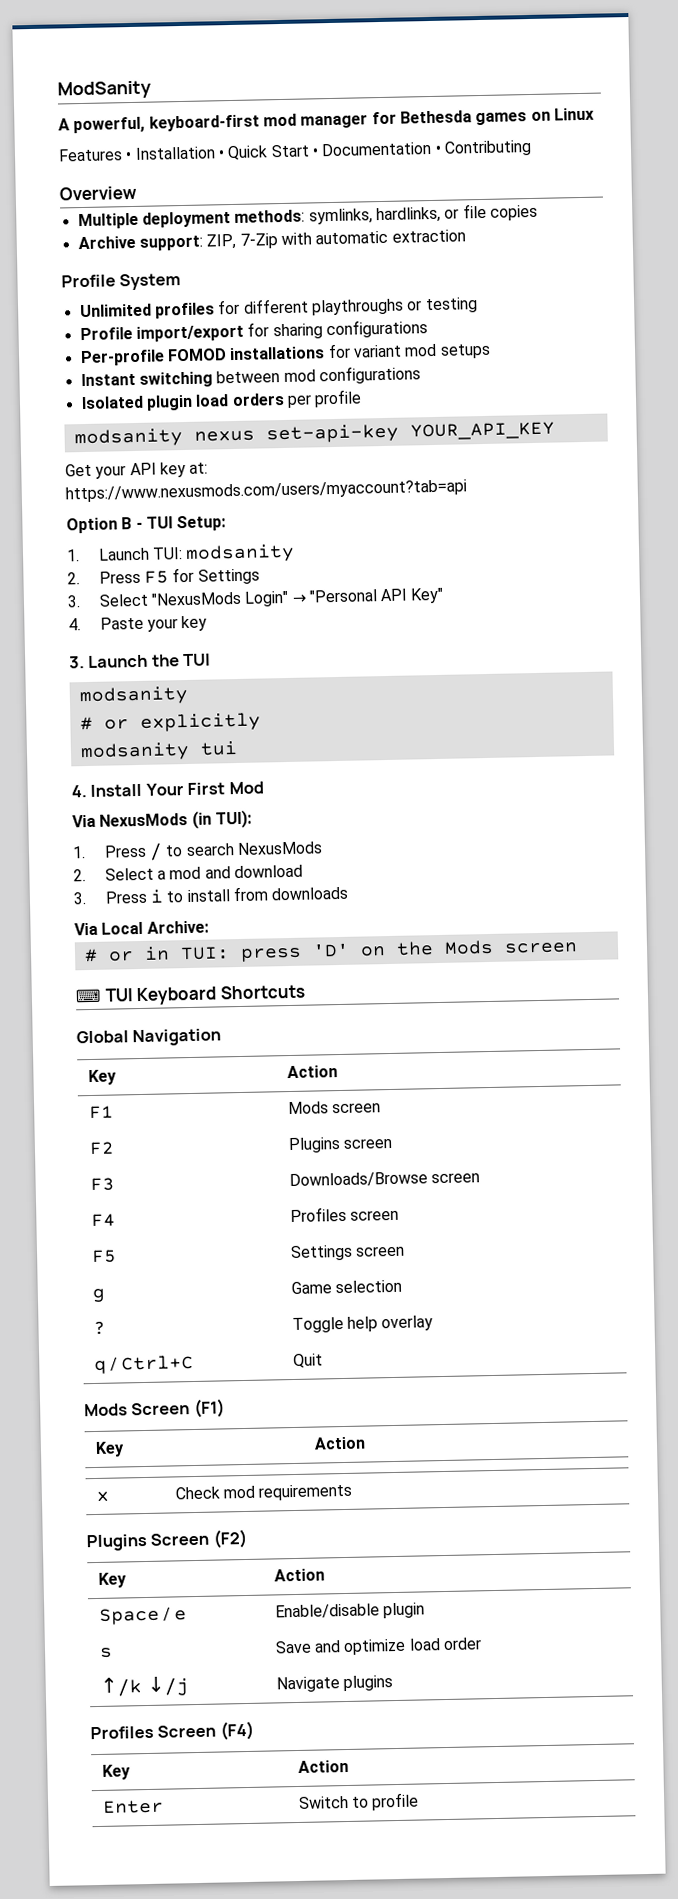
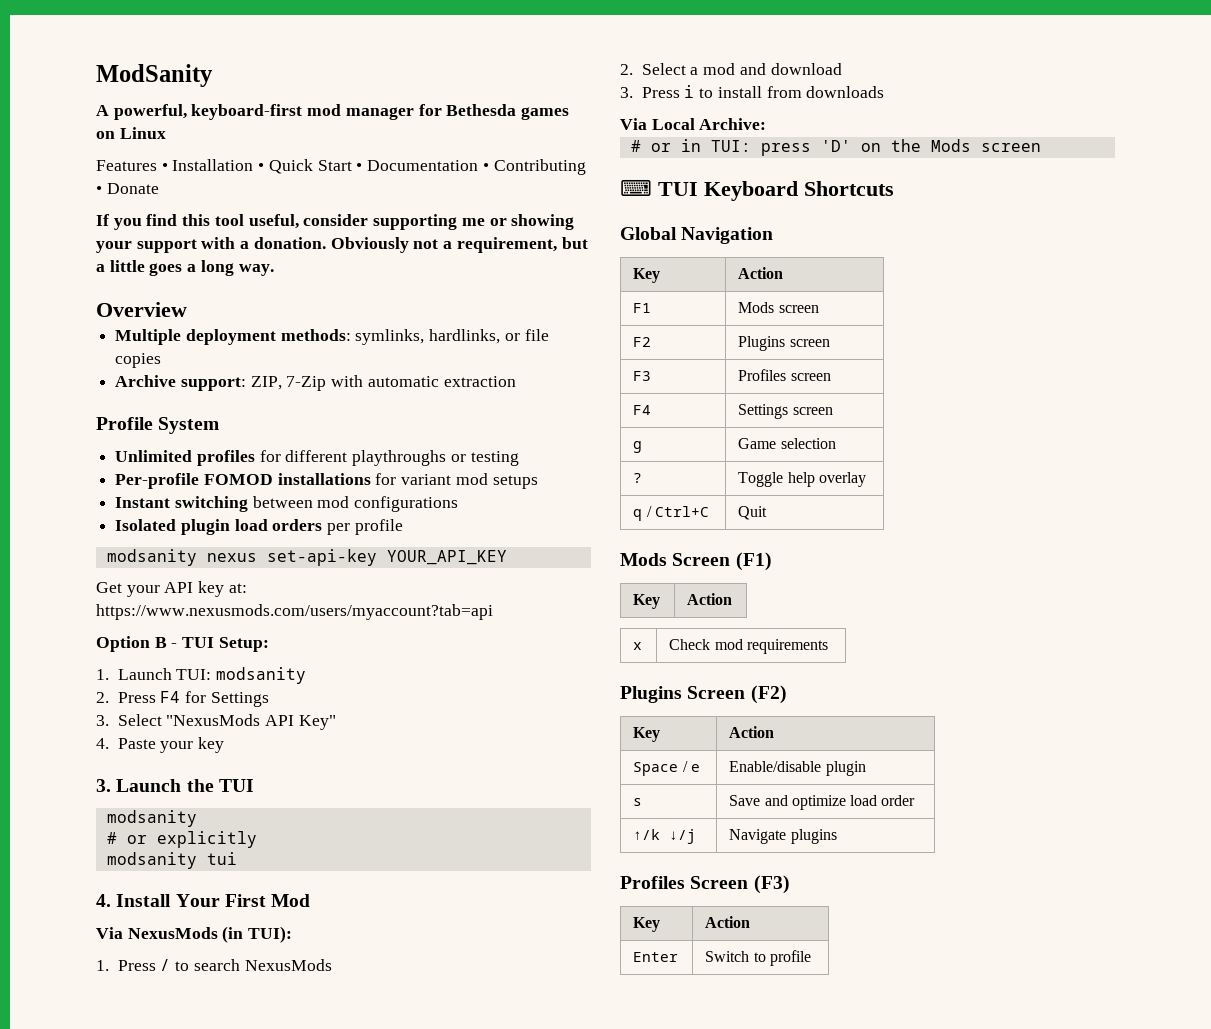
- Features • Installation • Quick Start • Documentation • Contributing
+ Features • Installation • Quick Start • Documentation • Contributing • Donate
+ If you find this tool useful, consider supporting me or showing your support with a donation. Obviously not a requirement, but a little goes a long way.
- Profile import/export for sharing configurations
- 2. Press F5 for Settings
+ 2. Press F4 for Settings
- 3. Select "NexusMods Login" → "Personal API Key"
+ 3. Select "NexusMods API Key"
- F3 | Downloads/Browse screen
+ F3 | Profiles screen
- F4 | Profiles screen
- F5 | Settings screen
+ F4 | Settings screen
- Profiles Screen (F4)
+ Profiles Screen (F3)

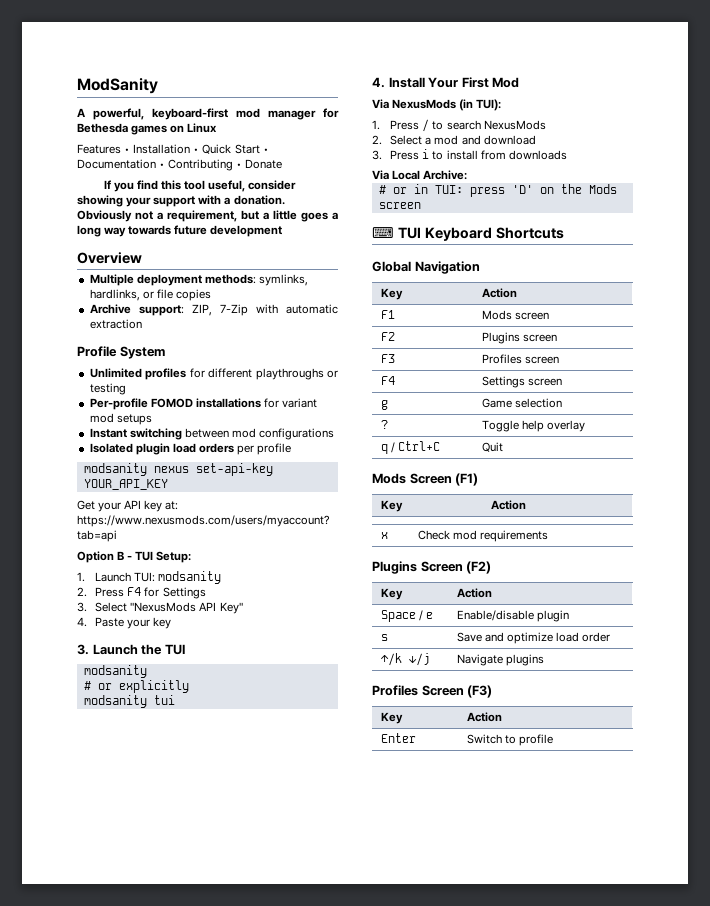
- If you find this tool useful, consider supporting me or showing your support with a donation.
+ If you find this tool useful, consider showing your support with a donation.
- Obviously not a requirement, but a little goes a long way.
+ Obviously not a requirement, but a little goes a long way towards future development

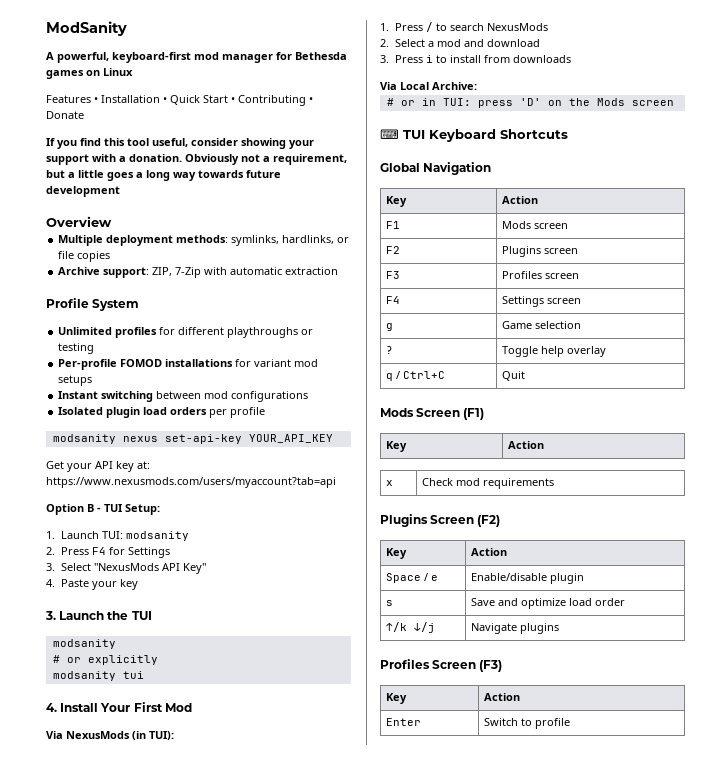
- Features • Installation • Quick Start • Documentation • Contributing • Donate
+ Features • Installation • Quick Start • Contributing • Donate

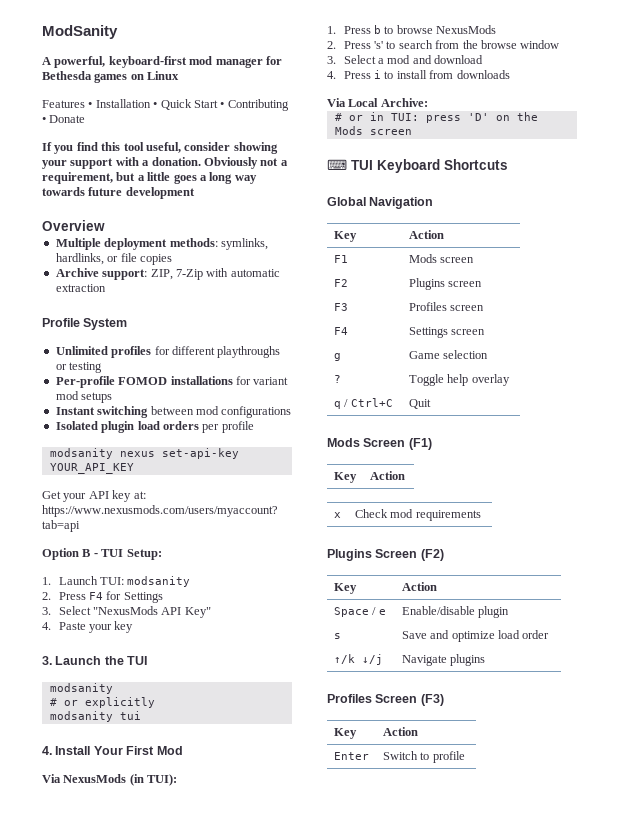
- 1. Press / to search NexusMods
- 2. Select a mod and download
+ 1. Press b to browse NexusMods
+ 2. Press 's' to search from the browse window
+ 3. Select a mod and download
- 3. Press i to install from downloads
+ 4. Press i to install from downloads

